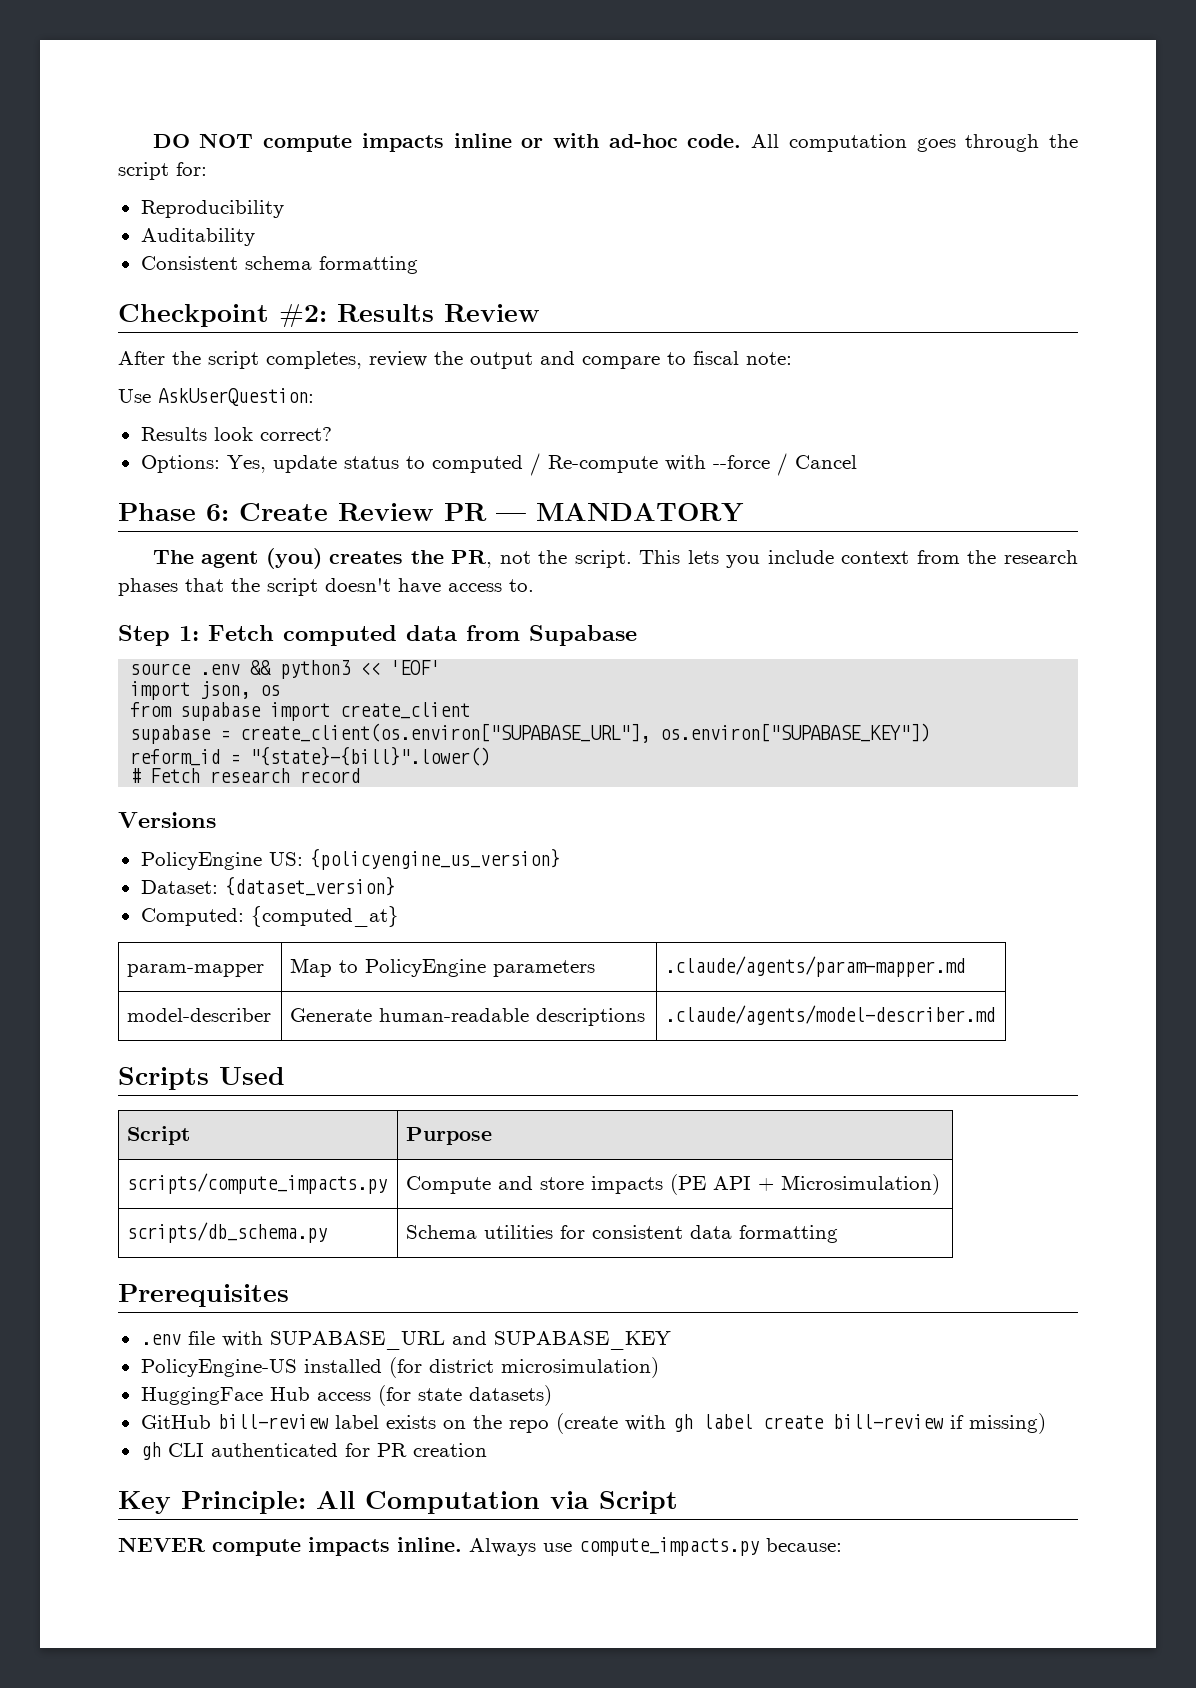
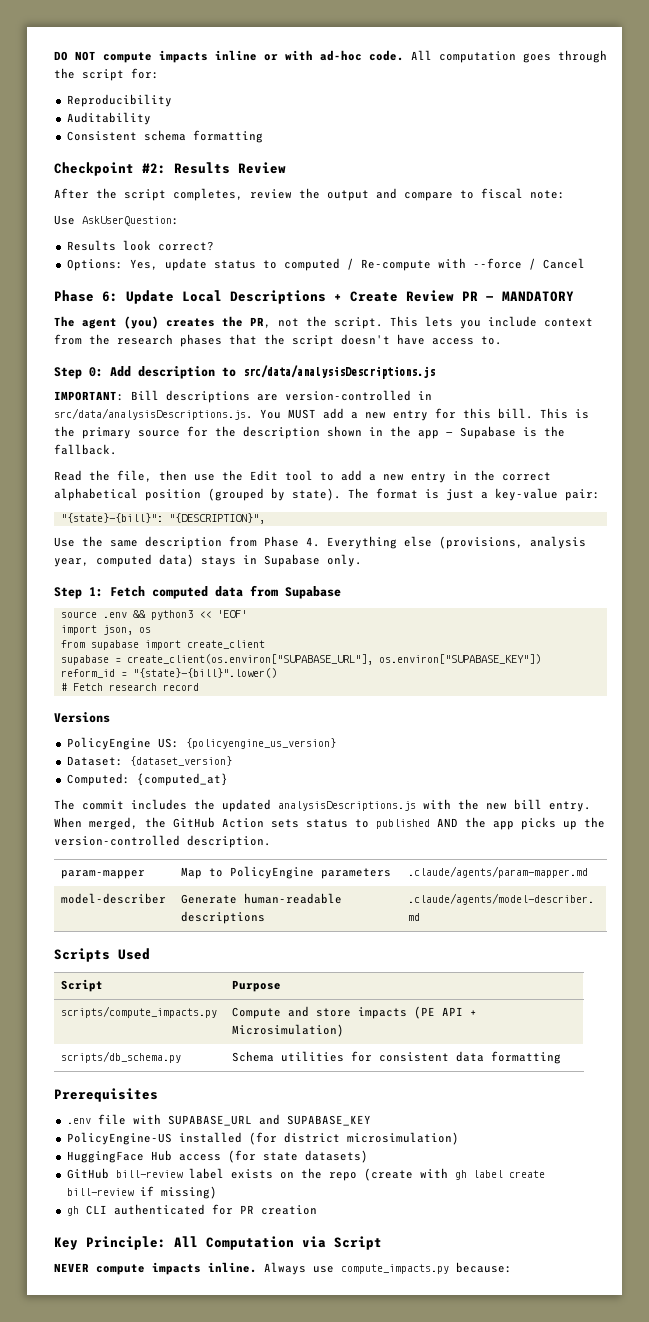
- Phase 6: Create Review PR — MANDATORY
+ Phase 6: Update Local Descriptions + Create Review PR — MANDATORY
+ Step 0: Add description to src/data/analysisDescriptions.js
+ IMPORTANT: Bill descriptions are version-controlled in src/data/analysisDescriptions.js. You MUST add a new entry for this bill. This is the primary source for the description shown in the app — Supabase is the fallback.
+ Read the file, then use the Edit tool to add a new entry in the correct alphabetical position (grouped by state). The format is just a key-value pair:
+ "{state}-{bill}": "{DESCRIPTION}",
+ Use the same description from Phase 4. Everything else (provisions, analysis year, computed data) stays in Supabase only.
+ The commit includes the updated analysisDescriptions.js with the new bill entry. When merged, the GitHub Action sets status to published AND the app picks up the version-controlled description.

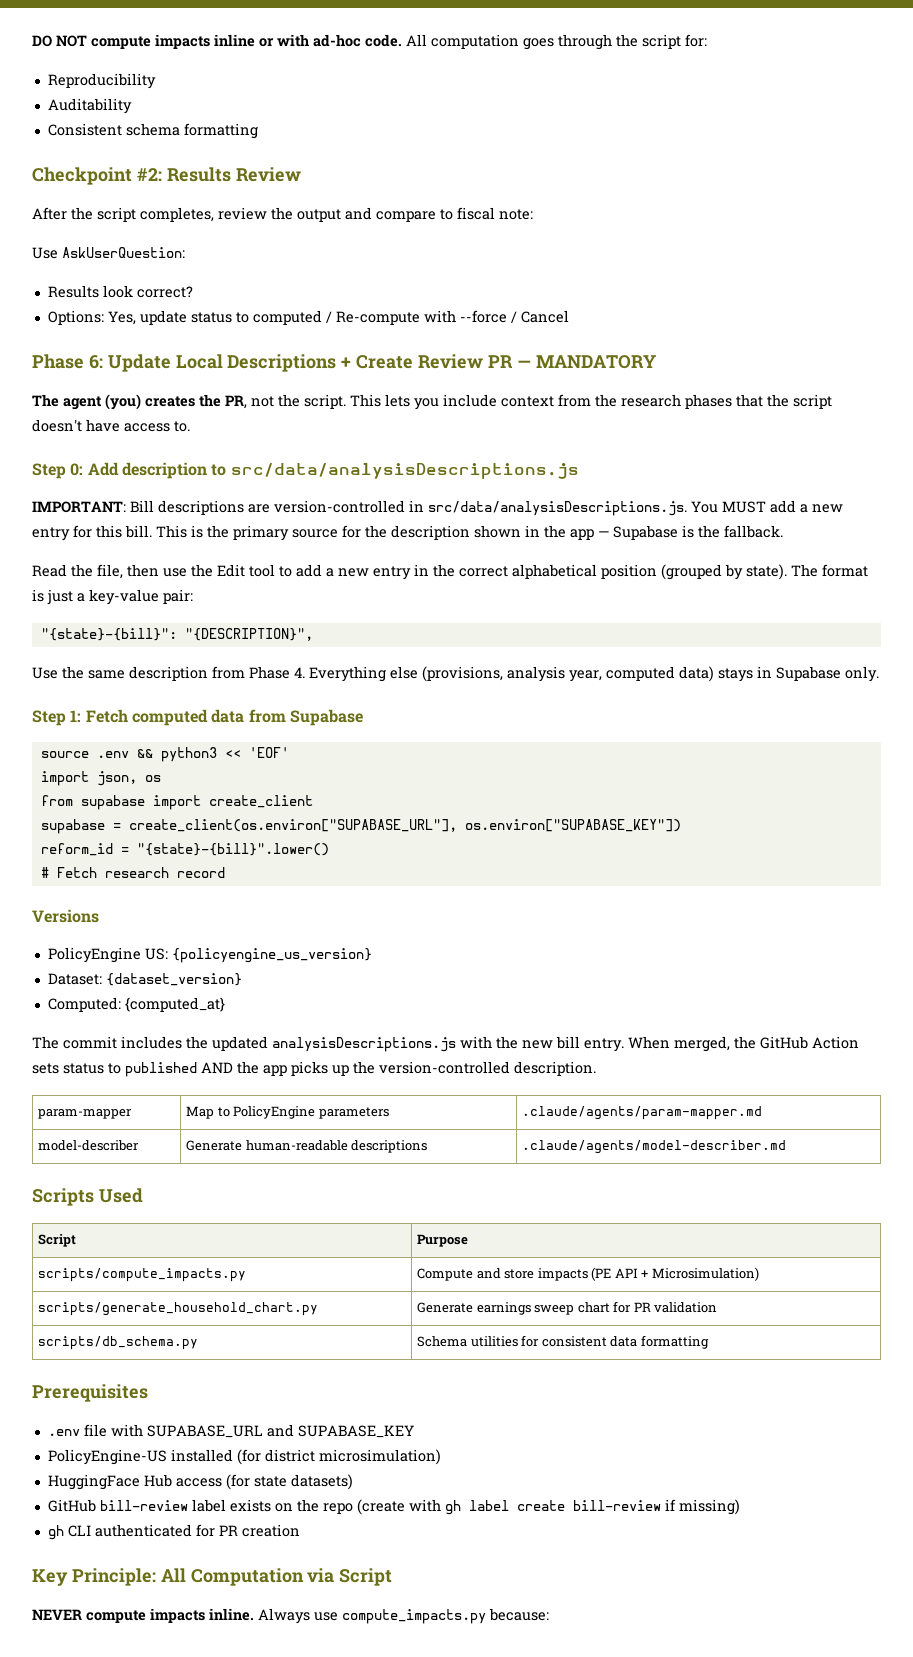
+ scripts/generate_household_chart.py | Generate earnings sweep chart for PR validation

